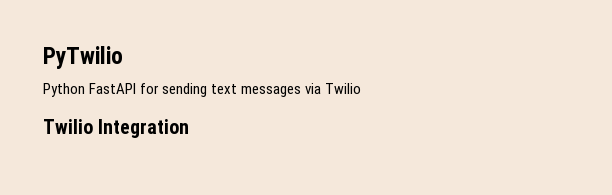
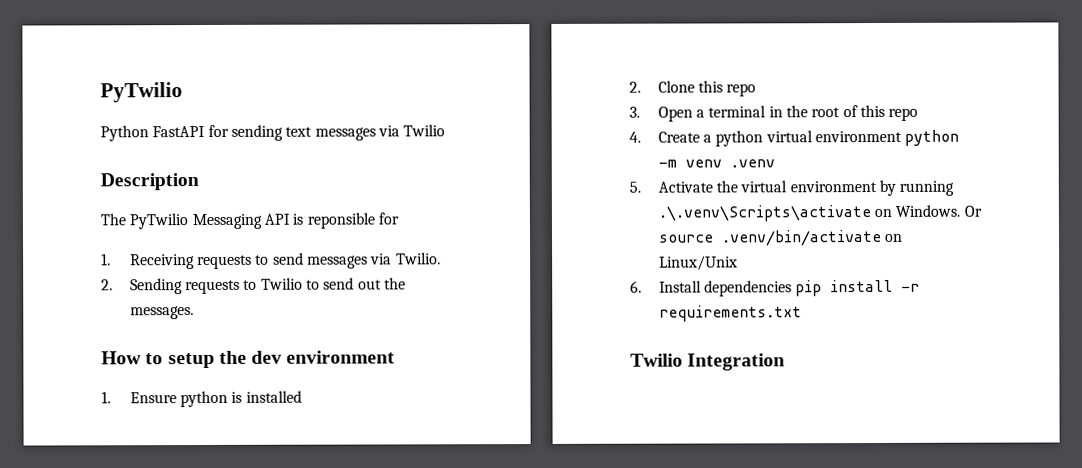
+ Description
+ The PyTwilio Messaging API is reponsible for
+ 1. Receiving requests to send messages via Twilio.
+ 2. Sending requests to Twilio to send out the messages.
+ How to setup the dev environment
+ 1. Ensure python is installed
+ 2. Clone this repo
+ 3. Open a terminal in the root of this repo
+ 4. Create a python virtual environment python -m venv .venv
+ 5. Activate the virtual environment by running .\.venv\Scripts\activate on Windows. Or source .venv/bin/activate on Linux/Unix
+ 6. Install dependencies pip install -r requirements.txt

